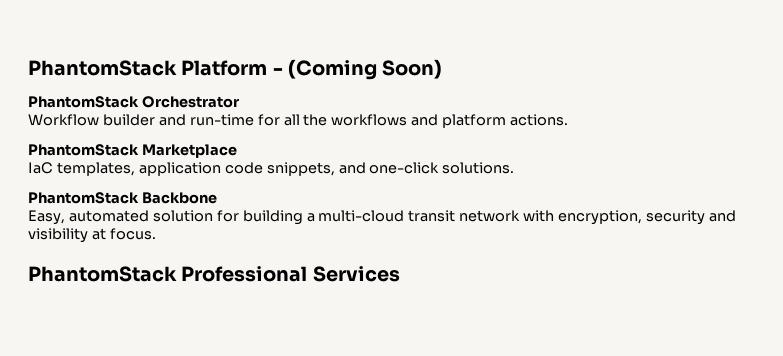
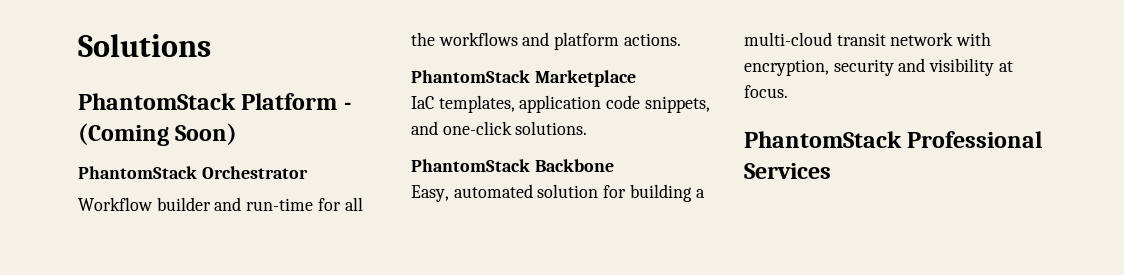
+ Solutions

